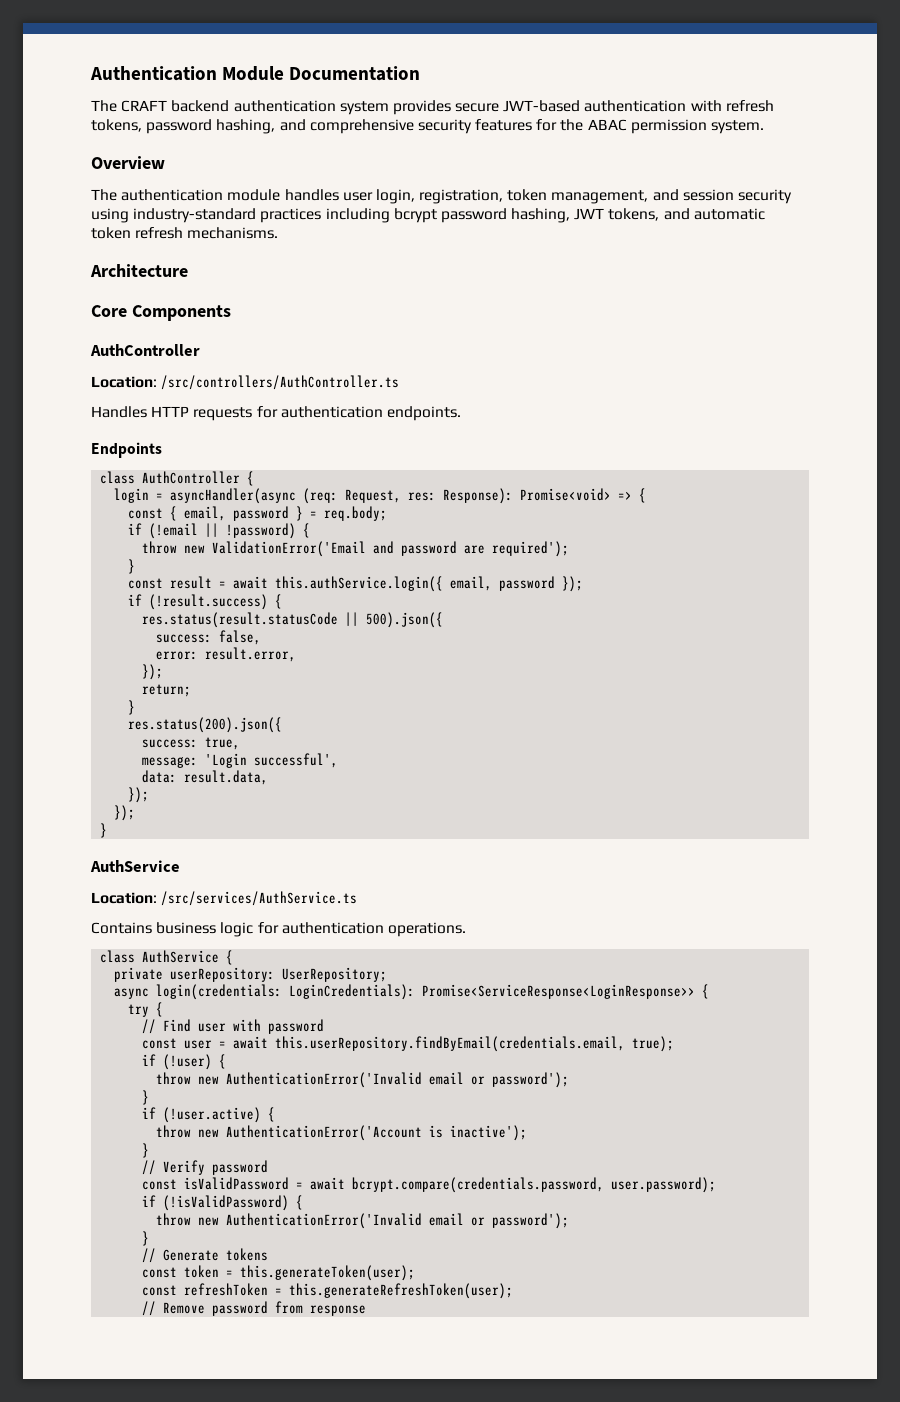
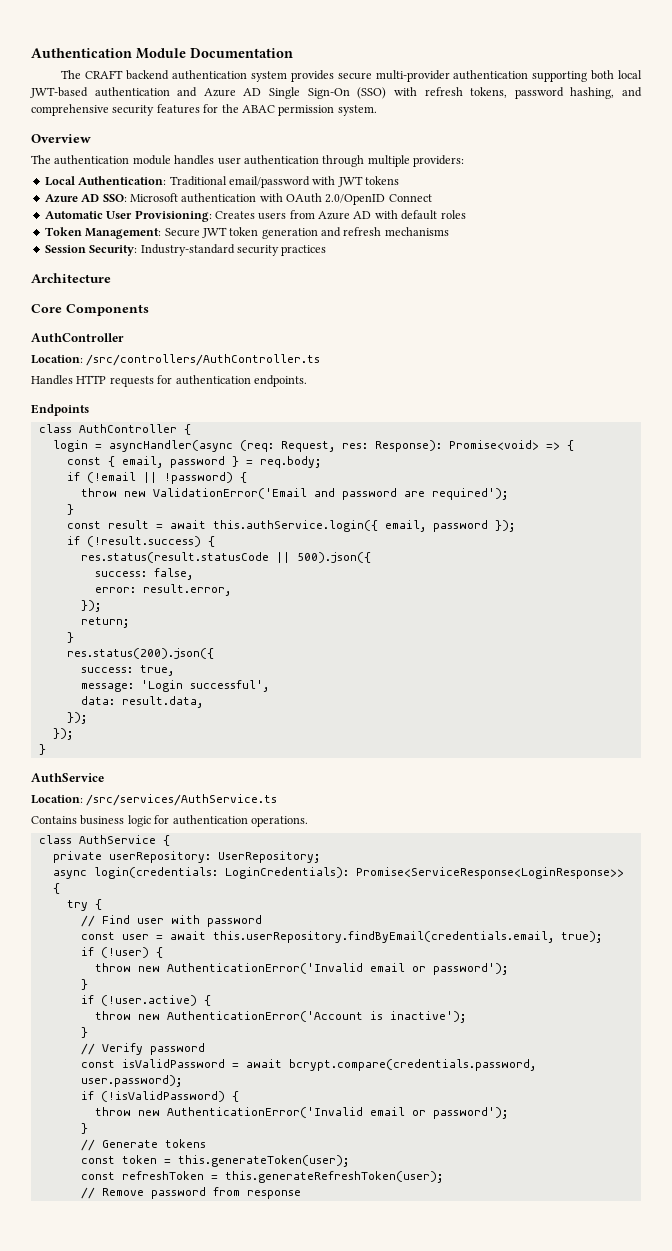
- The CRAFT backend authentication system provides secure JWT-based authentication with refresh tokens, password hashing, and comprehensive security features for the ABAC permission system.
+ The CRAFT backend authentication system provides secure multi-provider authentication supporting both local JWT-based authentication and Azure AD Single Sign-On (SSO) with refresh tokens, password hashing, and comprehensive security features for the ABAC permission system.
- The authentication module handles user login, registration, token management, and session security using industry-standard practices including bcrypt password hashing, JWT tokens, and automatic token refresh mechanisms.
+ The authentication module handles user authentication through multiple providers:
+ Local Authentication: Traditional email/password with JWT tokens
+ Azure AD SSO: Microsoft authentication with OAuth 2.0/OpenID Connect
+ Automatic User Provisioning: Creates users from Azure AD with default roles
+ Token Management: Secure JWT token generation and refresh mechanisms
+ Session Security: Industry-standard security practices

